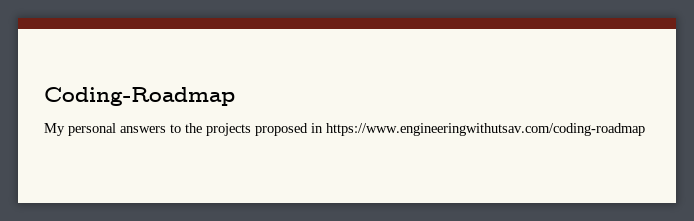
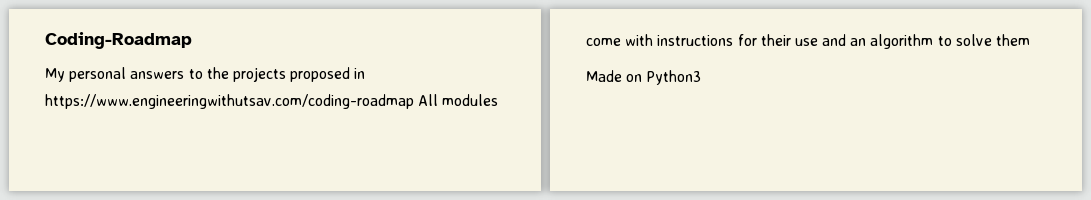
- My personal answers to the projects proposed in https://www.engineeringwithutsav.com/coding-roadmap
+ My personal answers to the projects proposed in https://www.engineeringwithutsav.com/coding-roadmap All modules come with instructions for their use and an algorithm to solve them
+ Made on Python3

